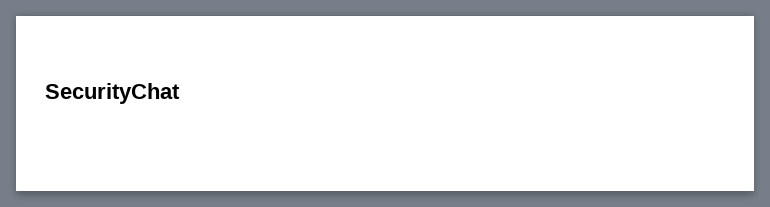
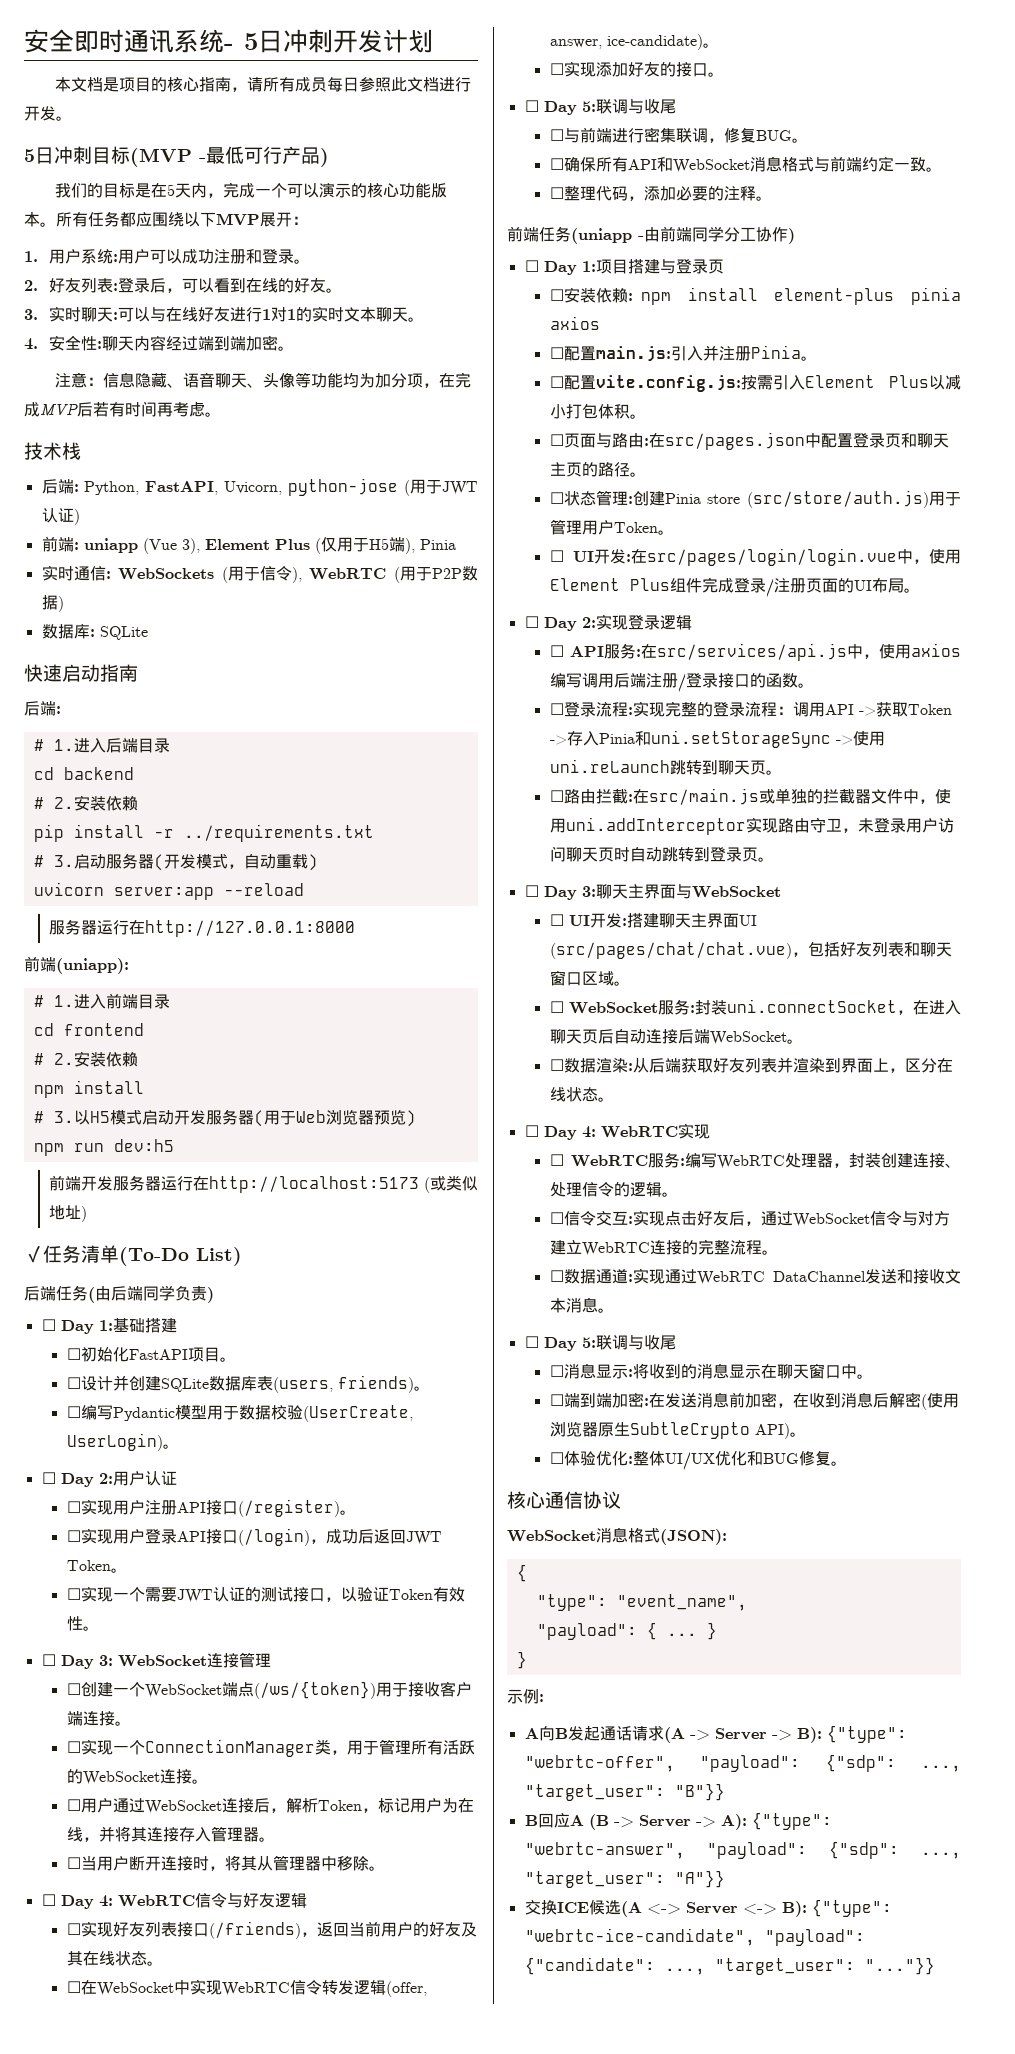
- SecurityChat
+ 安全即时通讯系统- 5日冲刺开发计划
+ 本文档是项目的核心指南，请所有成员每日参照此文档进行开发。
+ 5日冲刺目标(MVP -最低可行产品)
+ 我们的目标是在5天内，完成一个可以演示的核心功能版本。所有任务都应围绕以下MVP展开：
+ 1.用户系统:用户可以成功注册和登录。
+ 2.好友列表:登录后，可以看到在线的好友。
+ 3.实时聊天:可以与在线好友进行1对1的实时文本聊天。
+ 4.安全性:聊天内容经过端到端加密。
+ 注意：信息隐藏、语音聊天、头像等功能均为加分项，在完成MVP后若有时间再考虑。
+ 技术栈
+ 后端: Python, FastAPI, Uvicorn, python-jose (用于JWT认证)
+ 前端: uniapp (Vue 3), Element Plus (仅用于H5端), Pinia
+ 实时通信: WebSockets (用于信令), WebRTC (用于P2P数据)
+ 数据库: SQLite
+ 快速启动指南
+ 后端:
+ # 1.进入后端目录
+ cd backend
+ # 2.安装依赖
+ pip install -r ../requirements.txt
+ # 3.启动服务器(开发模式，自动重载)
+ uvicorn server:app --reload
+ 服务器运行在http://127.0.0.1:8000
+ 前端(uniapp):
+ # 1.进入前端目录
+ cd frontend
+ # 2.安装依赖
+ npm install
+ # 3.以H5模式启动开发服务器(用于Web浏览器预览)
+ npm run dev:h5
+ 前端开发服务器运行在http://localhost:5173 (或类似地址)
+ ✓任务清单(To-Do List)
+ 后端任务(由后端同学负责)
+ ☐ Day 1:基础搭建
+ ☐初始化FastAPI项目。
+ ☐设计并创建SQLite数据库表(users, friends)。
+ ☐编写Pydantic模型用于数据校验(UserCreate, UserLogin)。
+ ☐ Day 2:用户认证
+ ☐实现用户注册API接口(/register)。
+ ☐实现用户登录API接口(/login)，成功后返回JWT Token。
+ ☐实现一个需要JWT认证的测试接口，以验证Token有效性。
+ ☐ Day 3: WebSocket连接管理
+ ☐创建一个WebSocket端点(/ws/{token})用于接收客户端连接。
+ ☐实现一个ConnectionManager类，用于管理所有活跃的WebSocket连接。
+ ☐用户通过WebSocket连接后，解析Token，标记用户为在线，并将其连接存入管理器。
+ ☐当用户断开连接时，将其从管理器中移除。
+ ☐ Day 4: WebRTC信令与好友逻辑
+ ☐实现好友列表接口(/friends)，返回当前用户的好友及其在线状态。
+ ☐在WebSocket中实现WebRTC信令转发逻辑(offer, answer, ice-candidate)。
+ ☐实现添加好友的接口。
+ ☐ Day 5:联调与收尾
+ ☐与前端进行密集联调，修复BUG。
+ ☐确保所有API和WebSocket消息格式与前端约定一致。
+ ☐整理代码，添加必要的注释。
+ 前端任务(uniapp -由前端同学分工协作)
+ ☐ Day 1:项目搭建与登录页
+ ☐安装依赖: npm install element-plus pinia axios
+ ☐配置main.js:引入并注册Pinia。
+ ☐配置vite.config.js:按需引入Element Plus以减小打包体积。
+ ☐页面与路由:在src/pages.json中配置登录页和聊天主页的路径。
+ ☐状态管理:创建Pinia store (src/store/auth.js)用于管理用户Token。
+ ☐ UI开发:在src/pages/login/login.vue中，使用Element Plus组件完成登录/注册页面的UI布局。
+ ☐ Day 2:实现登录逻辑
+ ☐ API服务:在src/services/api.js中，使用axios编写调用后端注册/登录接口的函数。
+ ☐登录流程:实现完整的登录流程：调用API ->获取Token ->存入Pinia和uni.setStorageSync ->使用uni.reLaunch跳转到聊天页。
+ ☐路由拦截:在src/main.js或单独的拦截器文件中，使用uni.addInterceptor实现路由守卫，未登录用户访问聊天页时自动跳转到登录页。
+ ☐ Day 3:聊天主界面与WebSocket
+ ☐ UI开发:搭建聊天主界面UI (src/pages/chat/chat.vue)，包括好友列表和聊天窗口区域。
+ ☐ WebSocket服务:封装uni.connectSocket，在进入聊天页后自动连接后端WebSocket。
+ ☐数据渲染:从后端获取好友列表并渲染到界面上，区分在线状态。
+ ☐ Day 4: WebRTC实现
+ ☐ WebRTC服务:编写WebRTC处理器，封装创建连接、处理信令的逻辑。
+ ☐信令交互:实现点击好友后，通过WebSocket信令与对方建立WebRTC连接的完整流程。
+ ☐数据通道:实现通过WebRTC DataChannel发送和接收文本消息。
+ ☐ Day 5:联调与收尾
+ ☐消息显示:将收到的消息显示在聊天窗口中。
+ ☐端到端加密:在发送消息前加密，在收到消息后解密(使用浏览器原生SubtleCrypto API)。
+ ☐体验优化:整体UI/UX优化和BUG修复。
+ 核心通信协议
+ WebSocket消息格式(JSON):
+ {
+ "type": "event_name",
+ "payload": { ... }
+ }
+ 示例:
+ A向B发起通话请求(A -> Server -> B): {"type": "webrtc-offer", "payload": {"sdp": ..., "target_user": "B"}}
+ B回应A (B -> Server -> A): {"type": "webrtc-answer", "payload": {"sdp": ..., "target_user": "A"}}
+ 交换ICE候选(A <-> Server <-> B): {"type": "webrtc-ice-candidate", "payload": {"candidate": ..., "target_user": "..."}}

